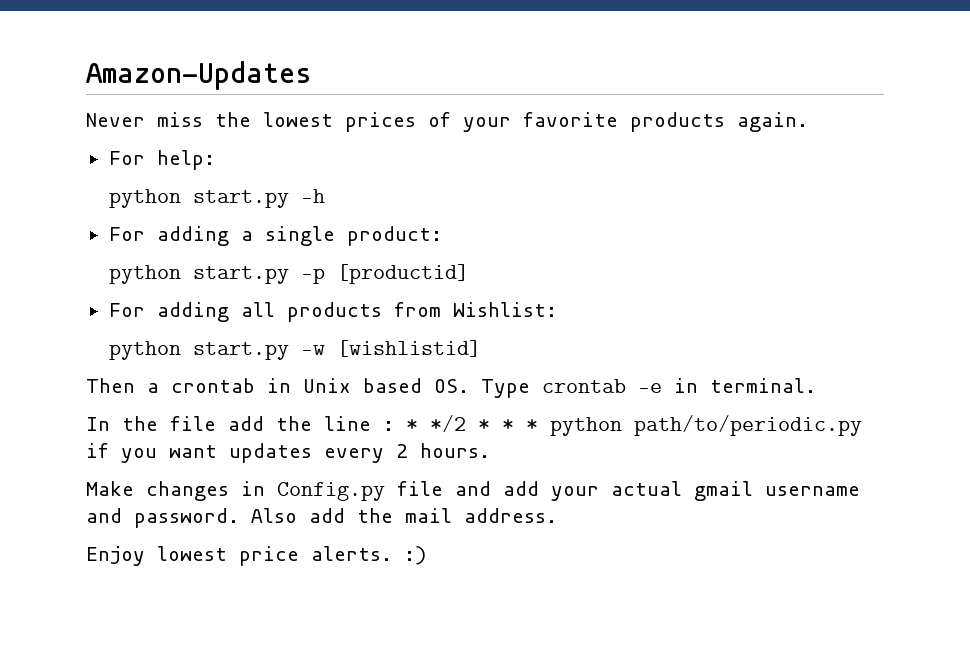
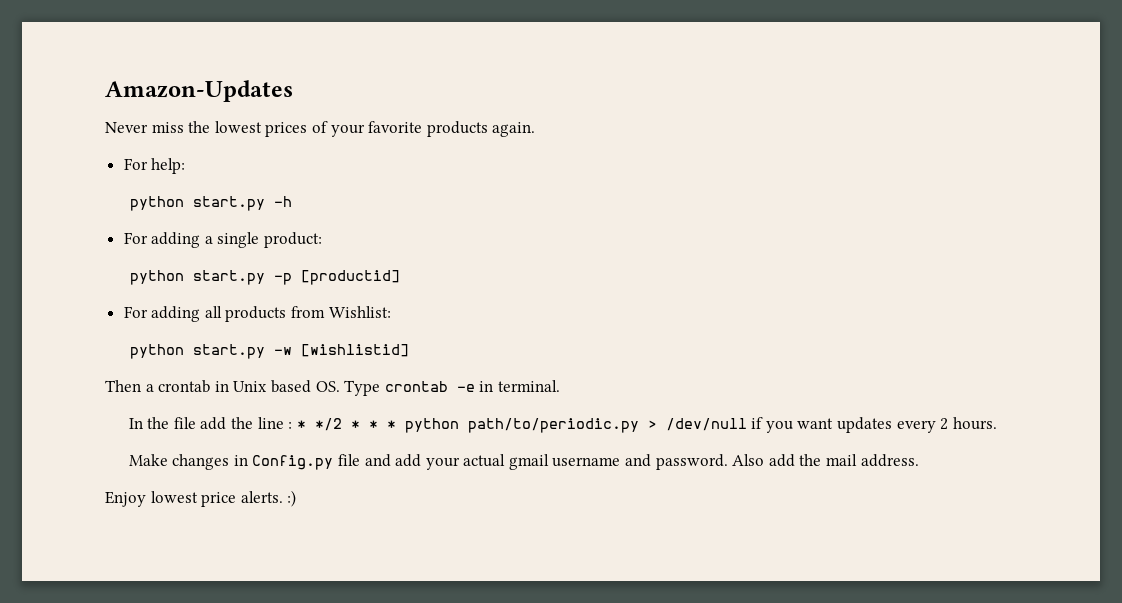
- In the file add the line : * */2 * * * python path/to/periodic.py if you want updates every 2 hours.
+ In the file add the line : * */2 * * * python path/to/periodic.py > /dev/null if you want updates every 2 hours.

